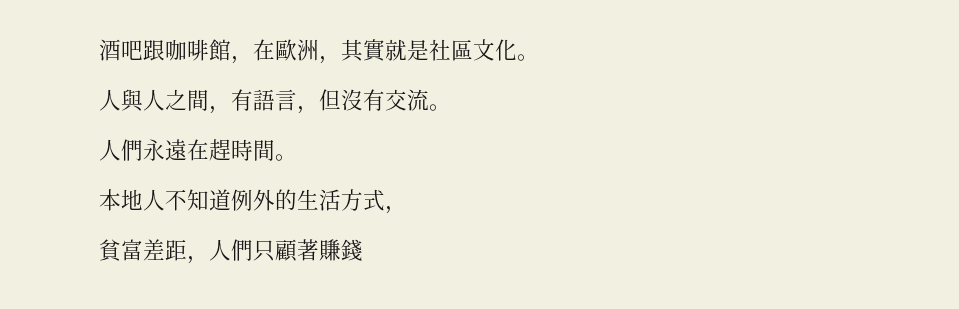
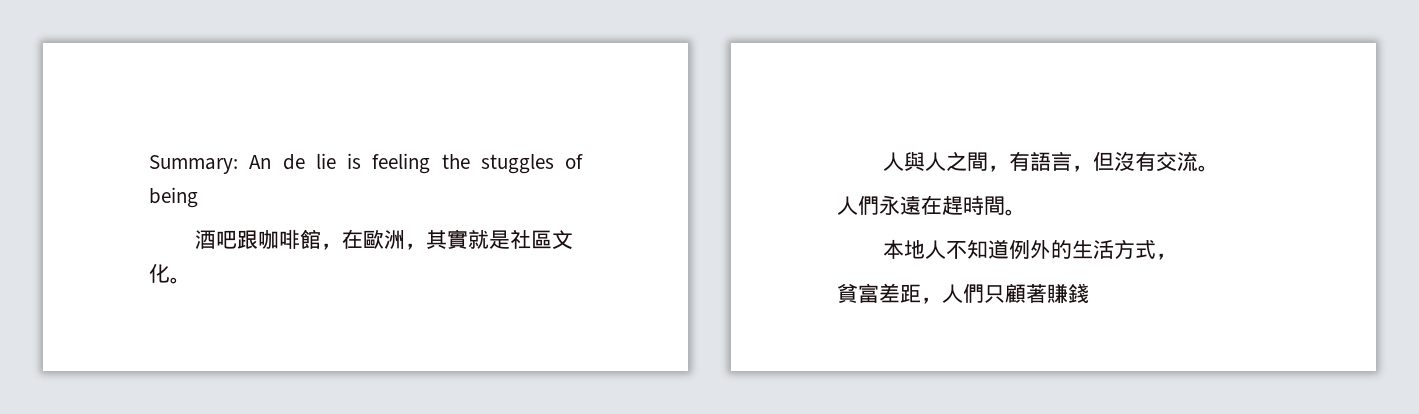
+ Summary: An de lie is feeling the stuggles of being

